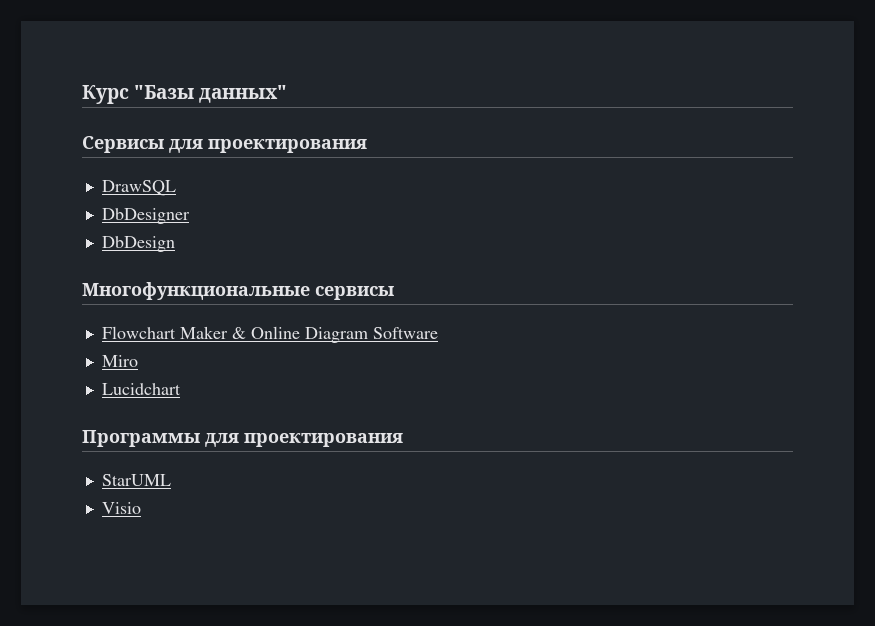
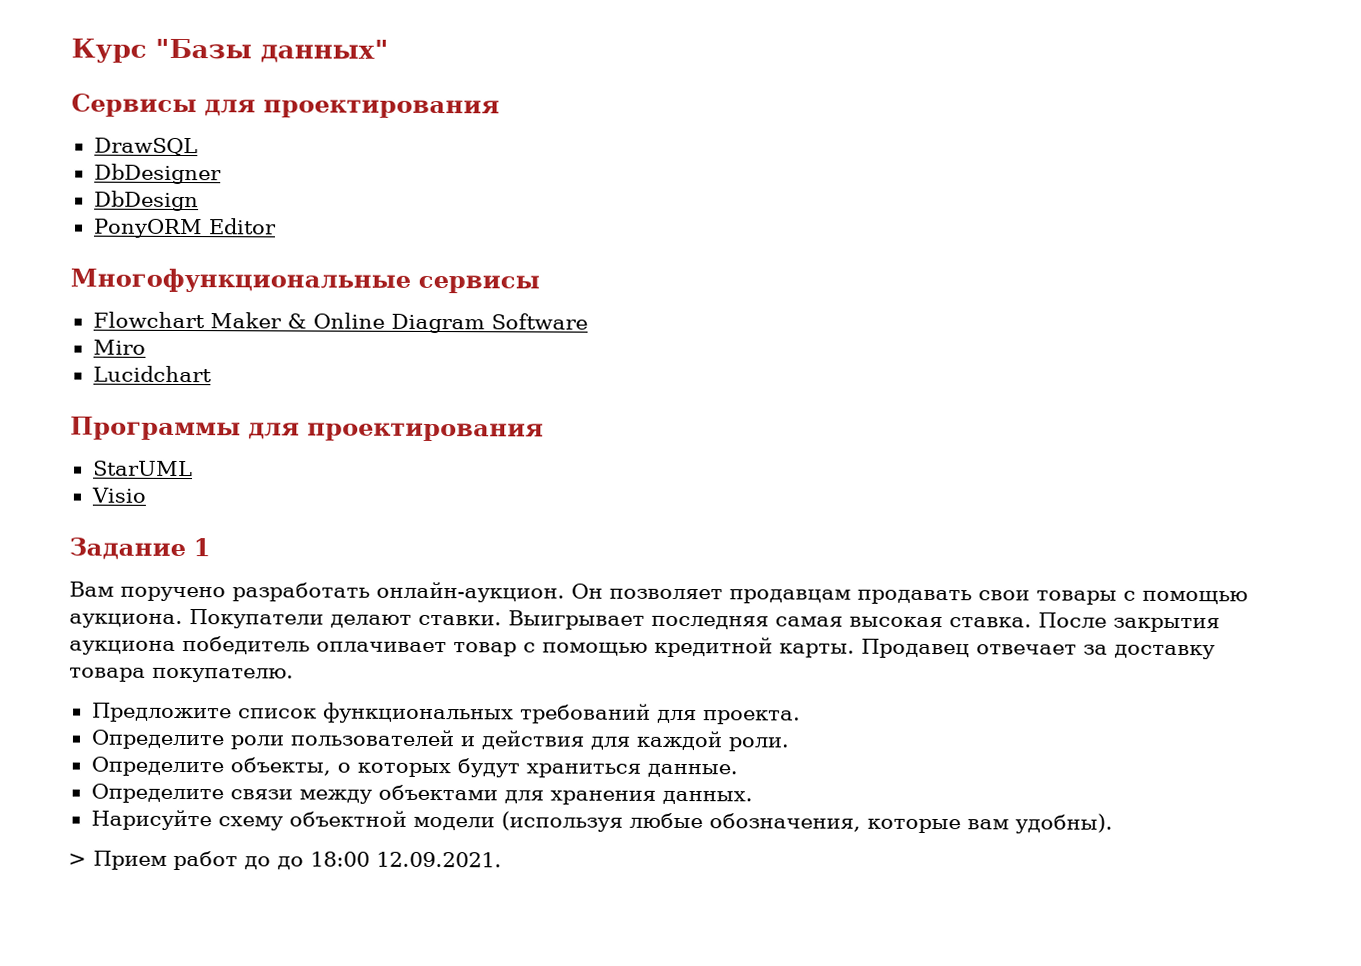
+ PonyORM Editor
+ Задание 1
+ Вам поручено разработать онлайн-аукцион. Он позволяет продавцам продавать свои товары с помощью аукциона. Покупатели делают ставки. Выигрывает последняя самая высокая ставка. После закрытия аукциона победитель оплачивает товар с помощью кредитной карты. Продавец отвечает за доставку товара покупателю.
+ Предложите список функциональных требований для проекта.
+ Определите роли пользователей и действия для каждой роли.
+ Определите объекты, о которых будут храниться данные.
+ Определите связи между объектами для хранения данных.
+ Нарисуйте схему объектной модели (используя любые обозначения, которые вам удобны).
+ > Прием работ до до 18:00 12.09.2021.

